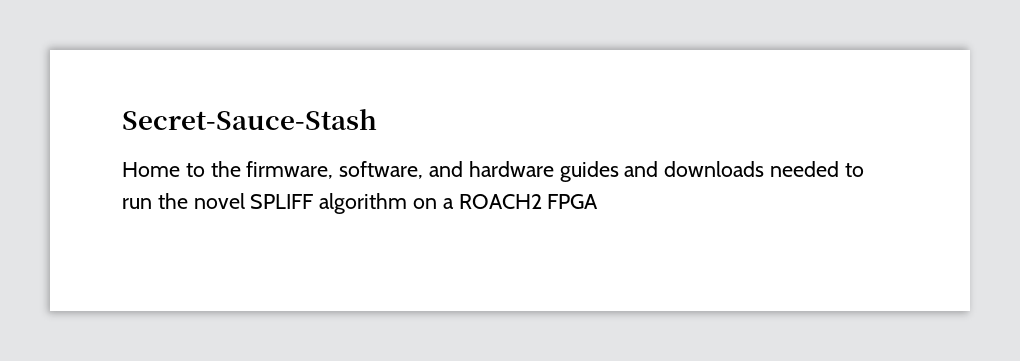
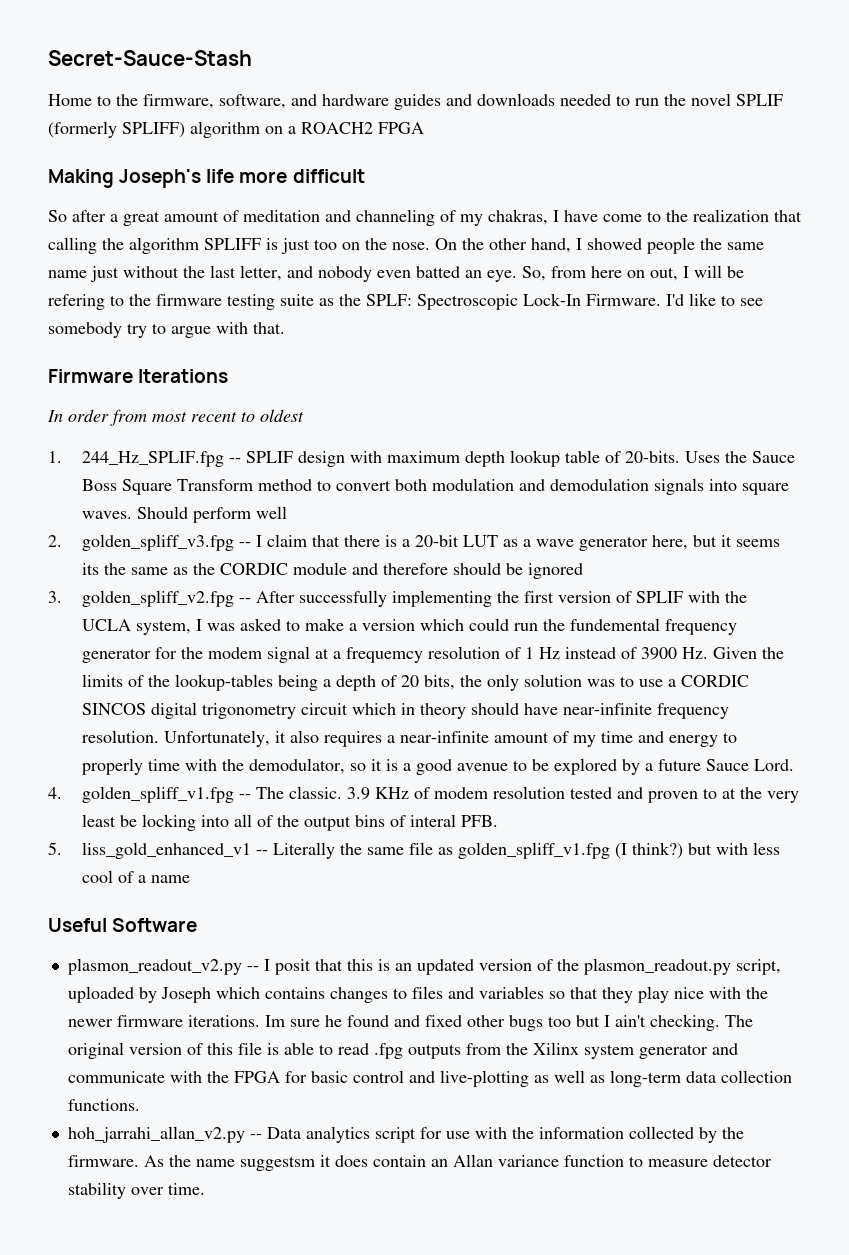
- Home to the firmware, software, and hardware guides and downloads needed to run the novel SPLIFF algorithm on a ROACH2 FPGA
+ Home to the firmware, software, and hardware guides and downloads needed to run the novel SPLIF (formerly SPLIFF) algorithm on a ROACH2 FPGA
+ Making Joseph's life more difficult
+ So after a great amount of meditation and channeling of my chakras, I have come to the realization that calling the algorithm SPLIFF is just too on the nose. On the other hand, I showed people the same name just without the last letter, and nobody even batted an eye. So, from here on out, I will be refering to the firmware testing suite as the SPLF: Spectroscopic Lock-In Firmware. I'd like to see somebody try to argue with that.
+ Firmware Iterations
+ In order from most recent to oldest
+ 1. 244_Hz_SPLIF.fpg -- SPLIF design with maximum depth lookup table of 20-bits. Uses the Sauce Boss Square Transform method to convert both modulation and demodulation signals into square waves. Should perform well
+ 2. golden_spliff_v3.fpg -- I claim that there is a 20-bit LUT as a wave generator here, but it seems its the same as the CORDIC module and therefore should be ignored
+ 3. golden_spliff_v2.fpg -- After successfully implementing the first version of SPLIF with the UCLA system, I was asked to make a version which could run the fundemental frequency generator for the modem signal at a frequemcy resolution of 1 Hz instead of 3900 Hz. Given the limits of the lookup-tables being a depth of 20 bits, the only solution was to use a CORDIC SINCOS digital trigonometry circuit which in theory should have near-infinite frequency resolution. Unfortunately, it also requires a near-infinite amount of my time and energy to properly time with the demodulator, so it is a good avenue to be explored by a future Sauce Lord.
+ 4. golden_spliff_v1.fpg -- The classic. 3.9 KHz of modem resolution tested and proven to at the very least be locking into all of the output bins of interal PFB.
+ 5. liss_gold_enhanced_v1 -- Literally the same file as golden_spliff_v1.fpg (I think?) but with less cool of a name
+ Useful Software
+ plasmon_readout_v2.py -- I posit that this is an updated version of the plasmon_readout.py script, uploaded by Joseph which contains changes to files and variables so that they play nice with the newer firmware iterations. Im sure he found and fixed other bugs too but I ain't checking. The original version of this file is able to read .fpg outputs from the Xilinx system generator and communicate with the FPGA for basic control and live-plotting as well as long-term data collection functions.
+ hoh_jarrahi_allan_v2.py -- Data analytics script for use with the information collected by the firmware. As the name suggestsm it does contain an Allan variance function to measure detector stability over time.

